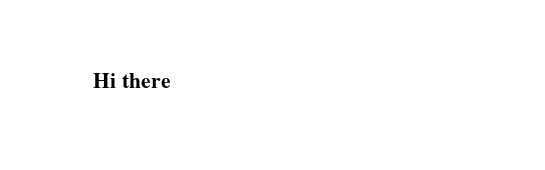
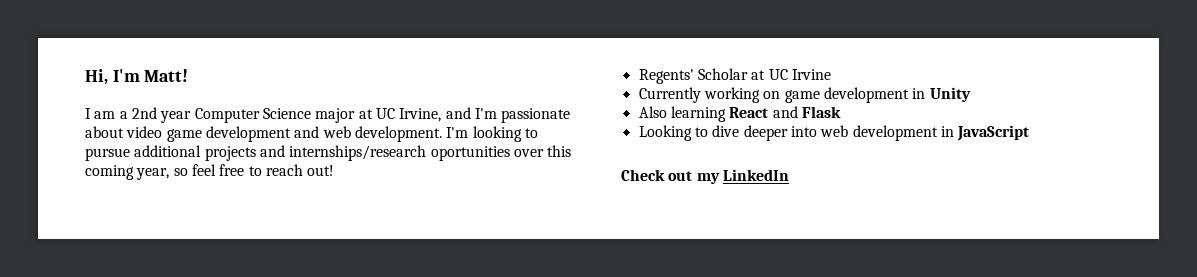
- Hi there
+ Hi, I'm Matt!
+ I am a 2nd year Computer Science major at UC Irvine, and I'm passionate about video game development and web development. I'm looking to pursue additional projects and internships/research oportunities over this coming year, so feel free to reach out!
+ Regents' Scholar at UC Irvine
+ Currently working on game development in Unity
+ Also learning React and Flask
+ Looking to dive deeper into web development in JavaScript
+ Check out my LinkedIn

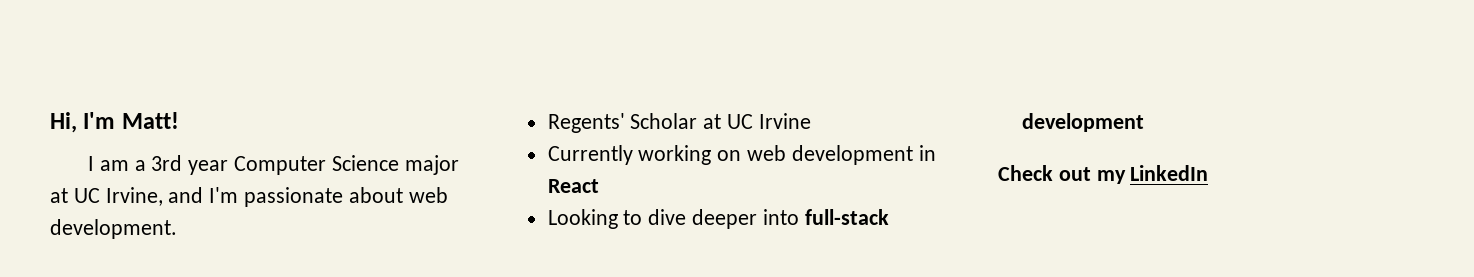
- I am a 2nd year Computer Science major at UC Irvine, and I'm passionate about video game development and web development. I'm looking to pursue additional projects and internships/research oportunities over this coming year, so feel free to reach out!
+ I am a 3rd year Computer Science major at UC Irvine, and I'm passionate about web development.
- Currently working on game development in Unity
- Also learning React and Flask
+ Currently working on web development in React
- Looking to dive deeper into web development in JavaScript
+ Looking to dive deeper into full-stack development

